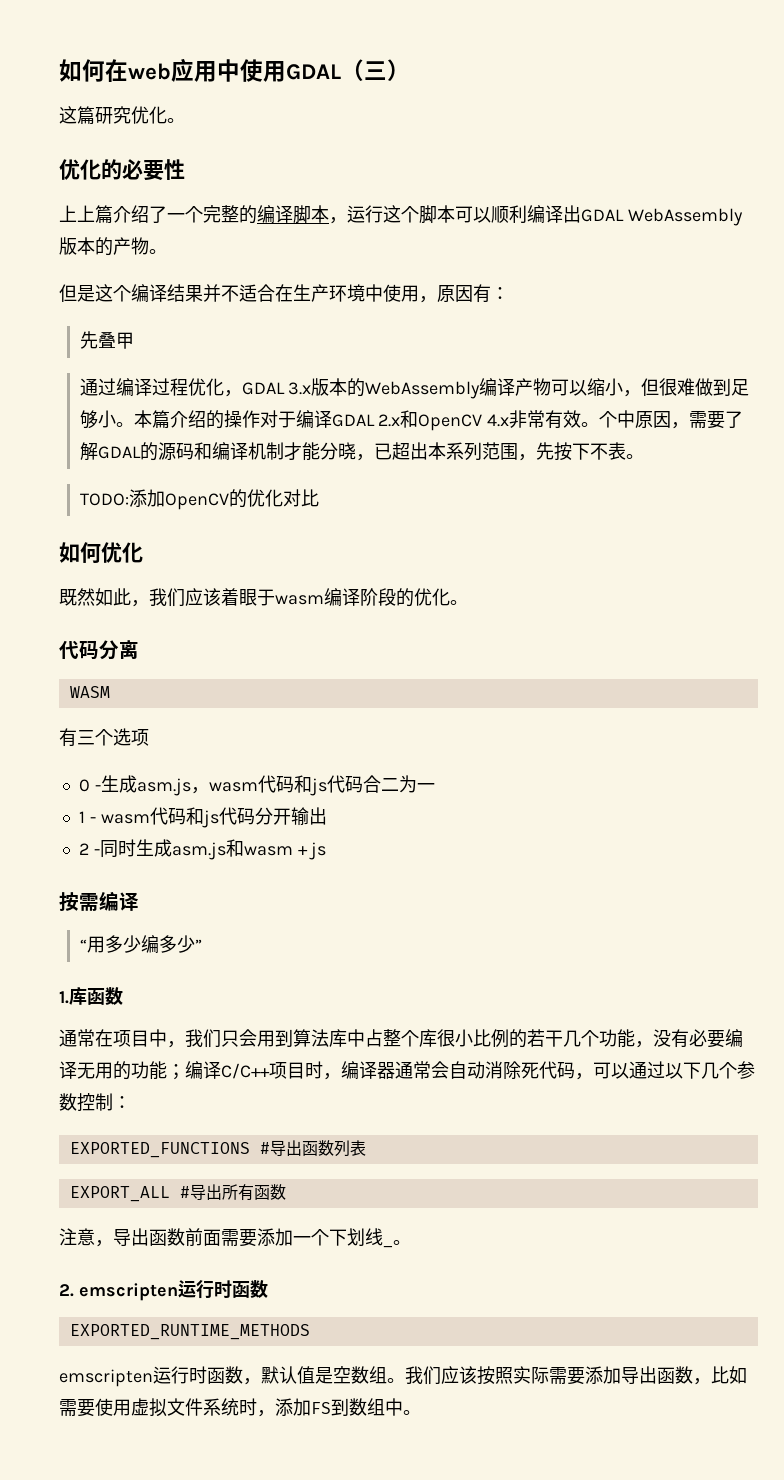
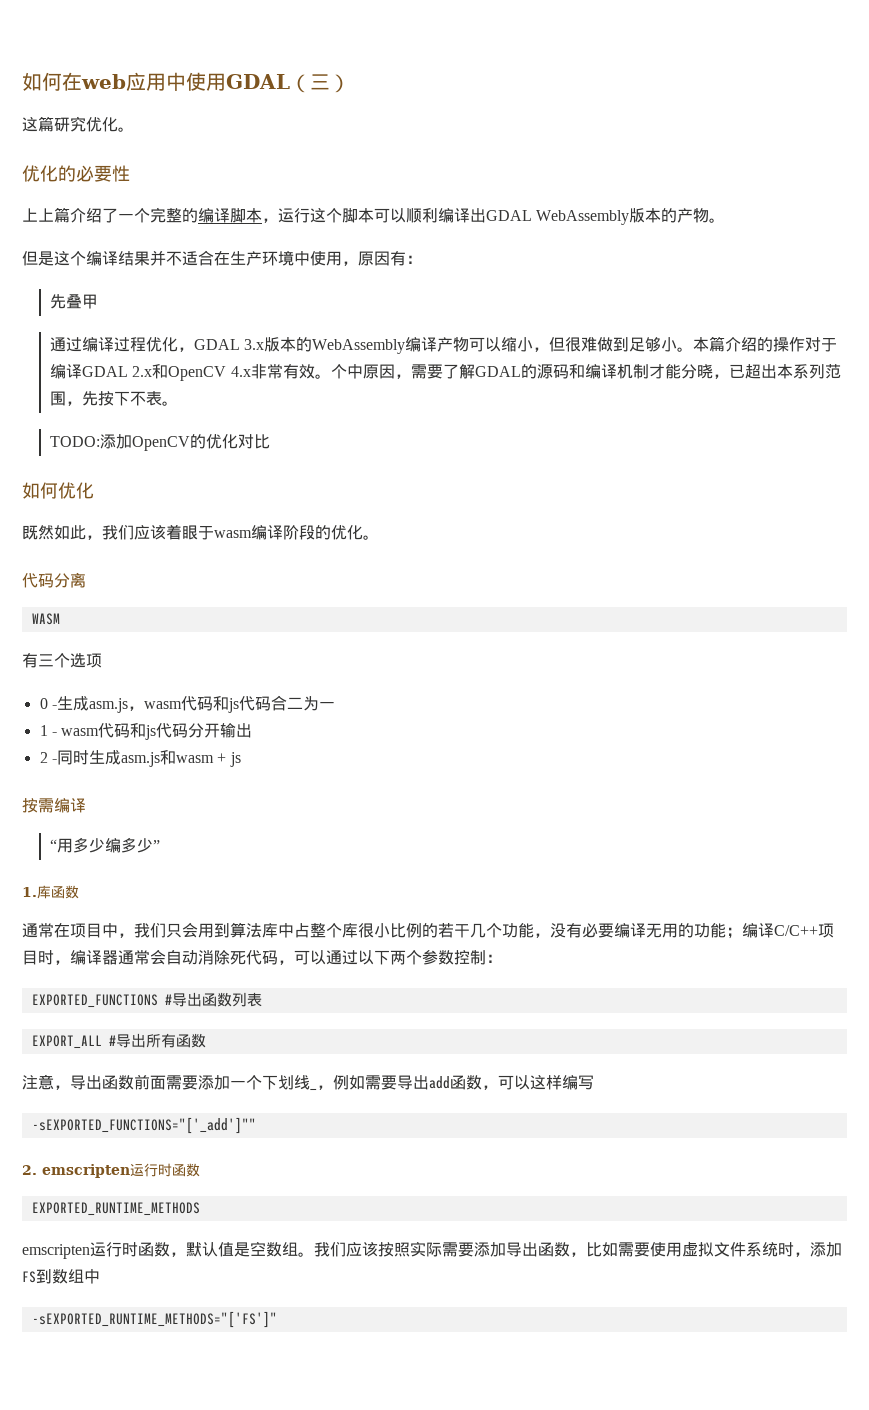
- 通常在项目中，我们只会用到算法库中占整个库很小比例的若干几个功能，没有必要编译无用的功能；编译C/C++项目时，编译器通常会自动消除死代码，可以通过以下几个参数控制：
+ 通常在项目中，我们只会用到算法库中占整个库很小比例的若干几个功能，没有必要编译无用的功能；编译C/C++项目时，编译器通常会自动消除死代码，可以通过以下两个参数控制：
- 注意，导出函数前面需要添加一个下划线_。
+ 注意，导出函数前面需要添加一个下划线_，例如需要导出add函数，可以这样编写
+ -sEXPORTED_FUNCTIONS="['_add']""
- 我们应该按照实际需要添加导出函数，比如需要使用虚拟文件系统时，添加FS到数组中。
+ 我们应该按照实际需要添加导出函数，比如需要使用虚拟文件系统时，添加FS到数组中
+ -sEXPORTED_RUNTIME_METHODS="['FS']"

